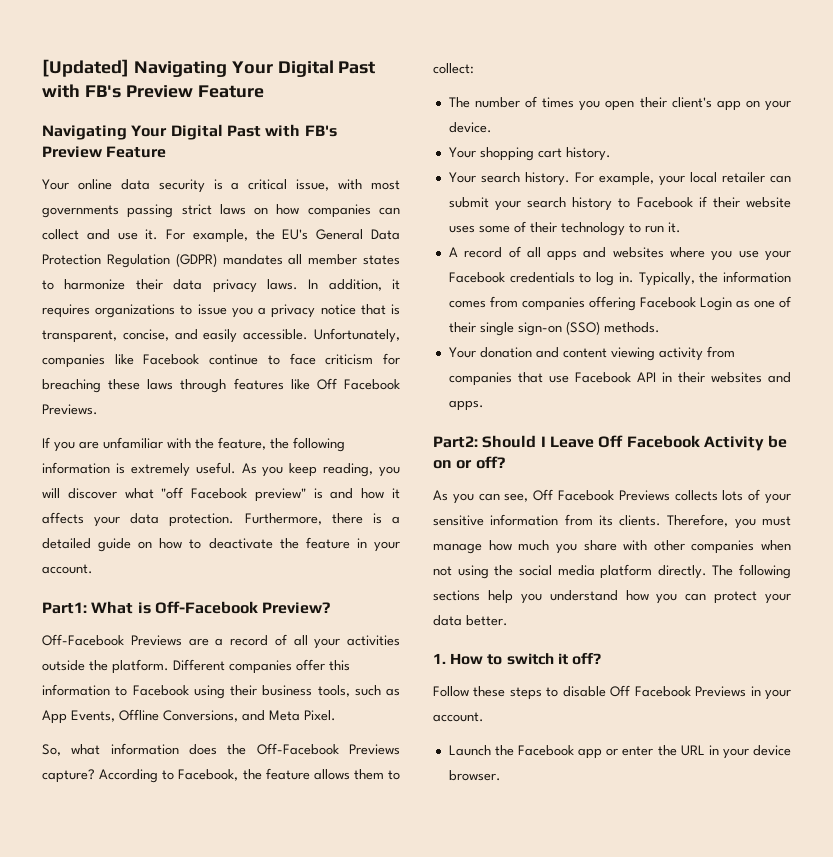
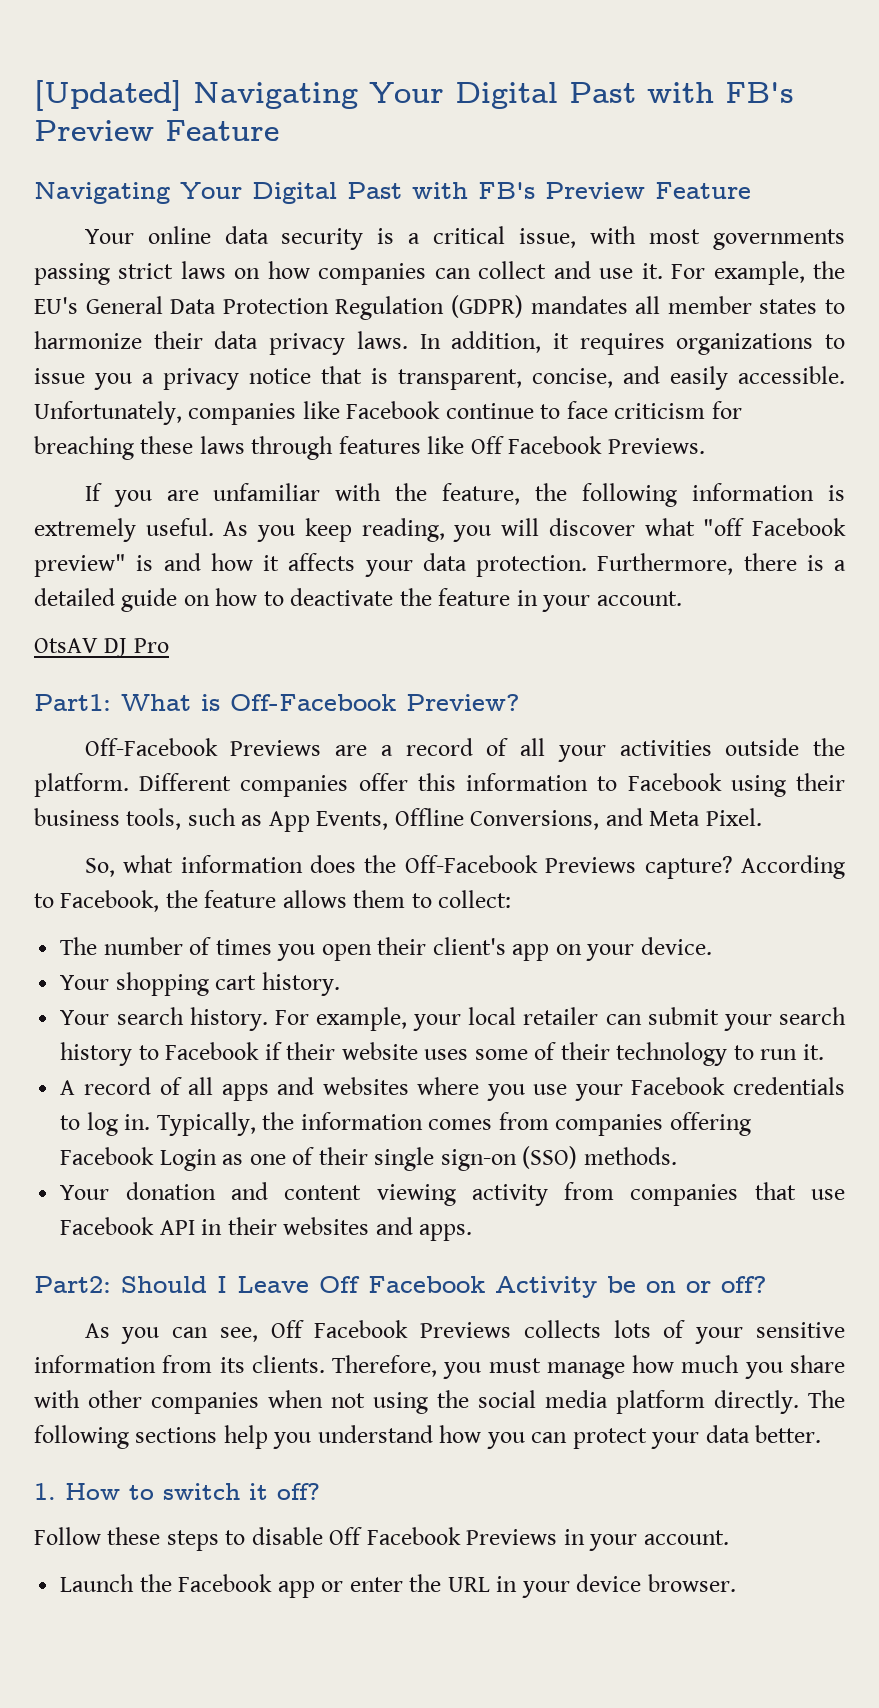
+ OtsAV DJ Pro

